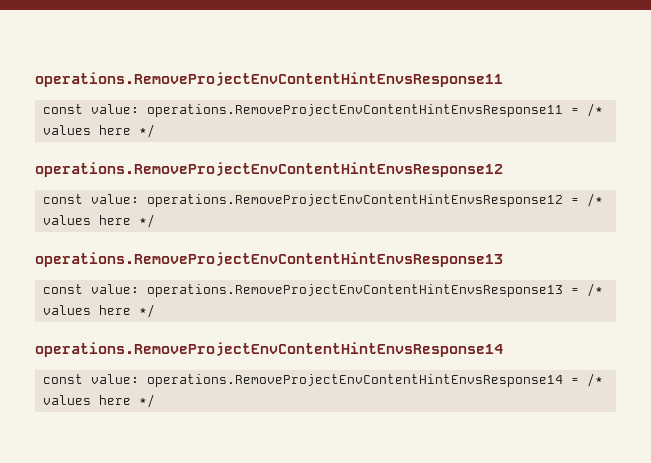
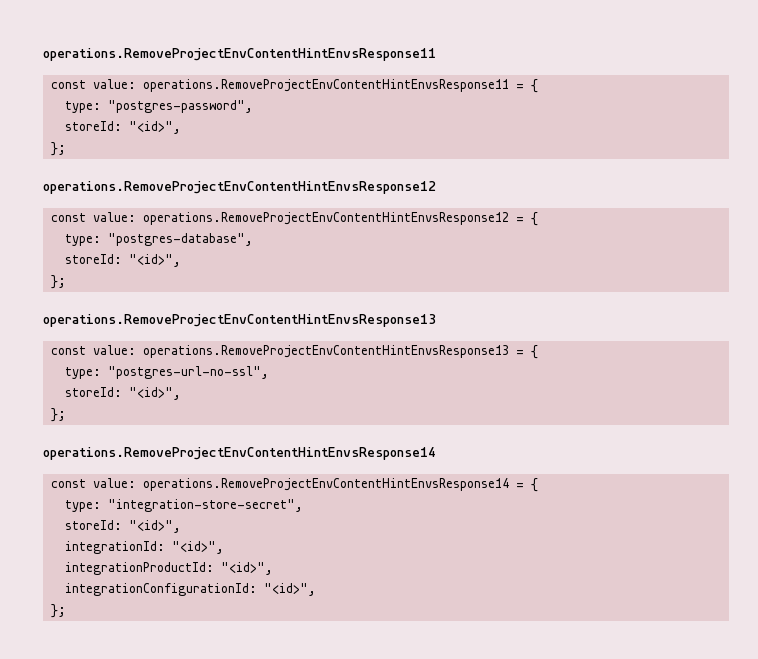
- const value: operations.RemoveProjectEnvContentHintEnvsResponse11 = /* values here */
+ const value: operations.RemoveProjectEnvContentHintEnvsResponse11 = {
+ type: "postgres-password",
+ storeId: "<id>",
+ };
- const value: operations.RemoveProjectEnvContentHintEnvsResponse12 = /* values here */
+ const value: operations.RemoveProjectEnvContentHintEnvsResponse12 = {
+ type: "postgres-database",
+ storeId: "<id>",
+ };
- const value: operations.RemoveProjectEnvContentHintEnvsResponse13 = /* values here */
+ const value: operations.RemoveProjectEnvContentHintEnvsResponse13 = {
+ type: "postgres-url-no-ssl",
+ storeId: "<id>",
+ };
- const value: operations.RemoveProjectEnvContentHintEnvsResponse14 = /* values here */
+ const value: operations.RemoveProjectEnvContentHintEnvsResponse14 = {
+ type: "integration-store-secret",
+ storeId: "<id>",
+ integrationId: "<id>",
+ integrationProductId: "<id>",
+ integrationConfigurationId: "<id>",
+ };

